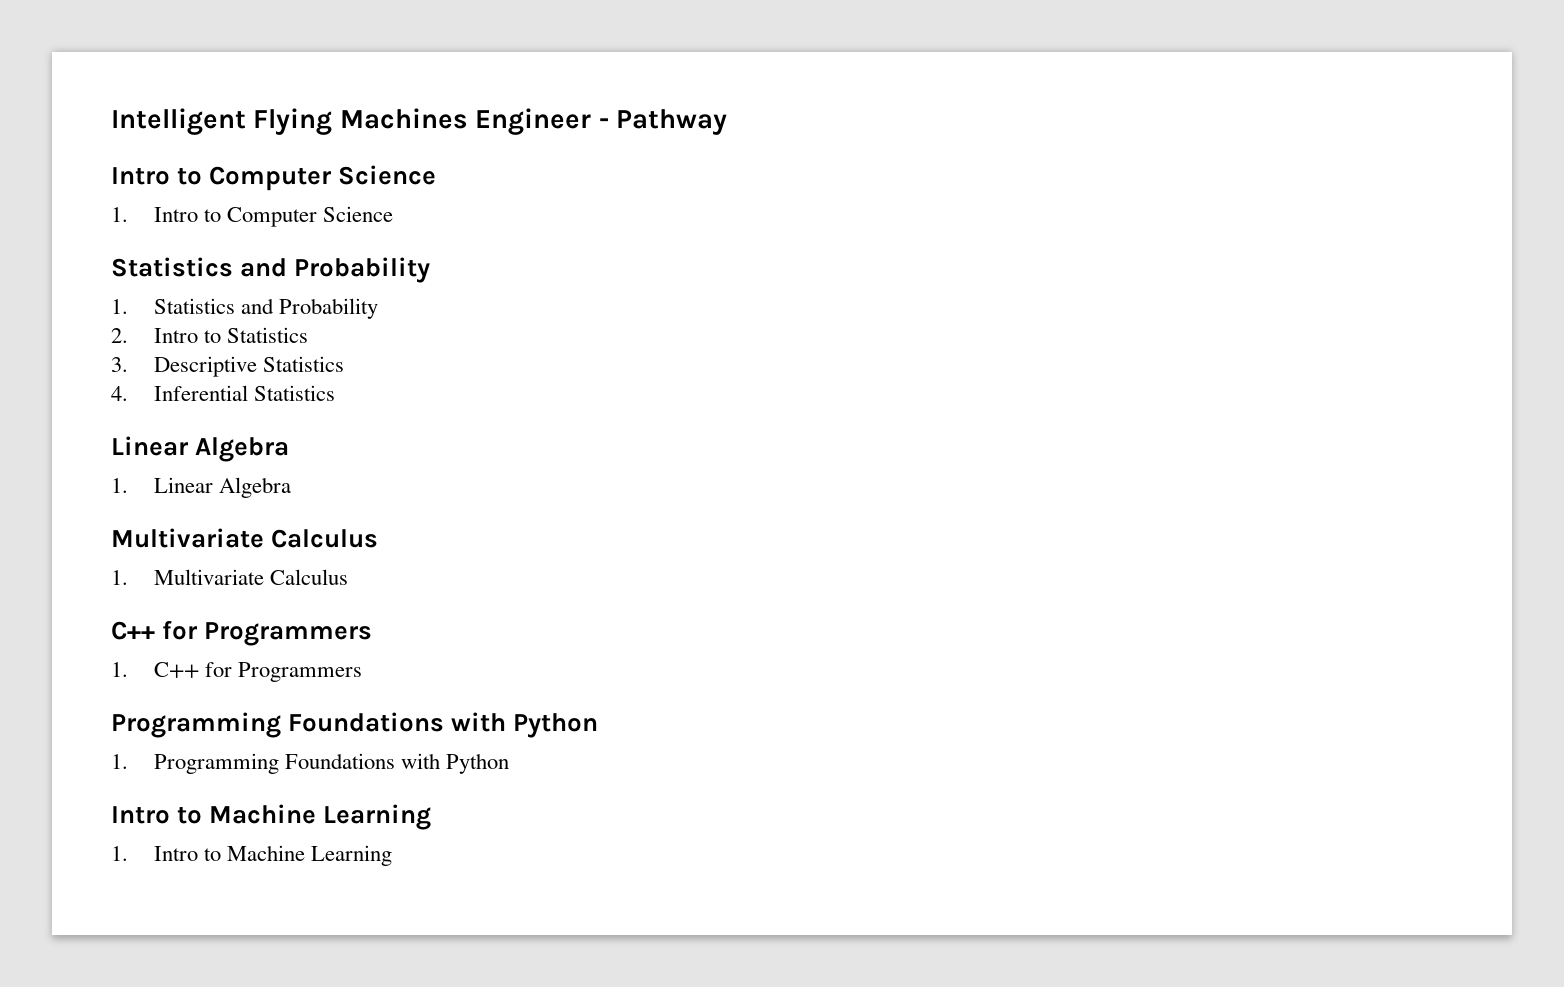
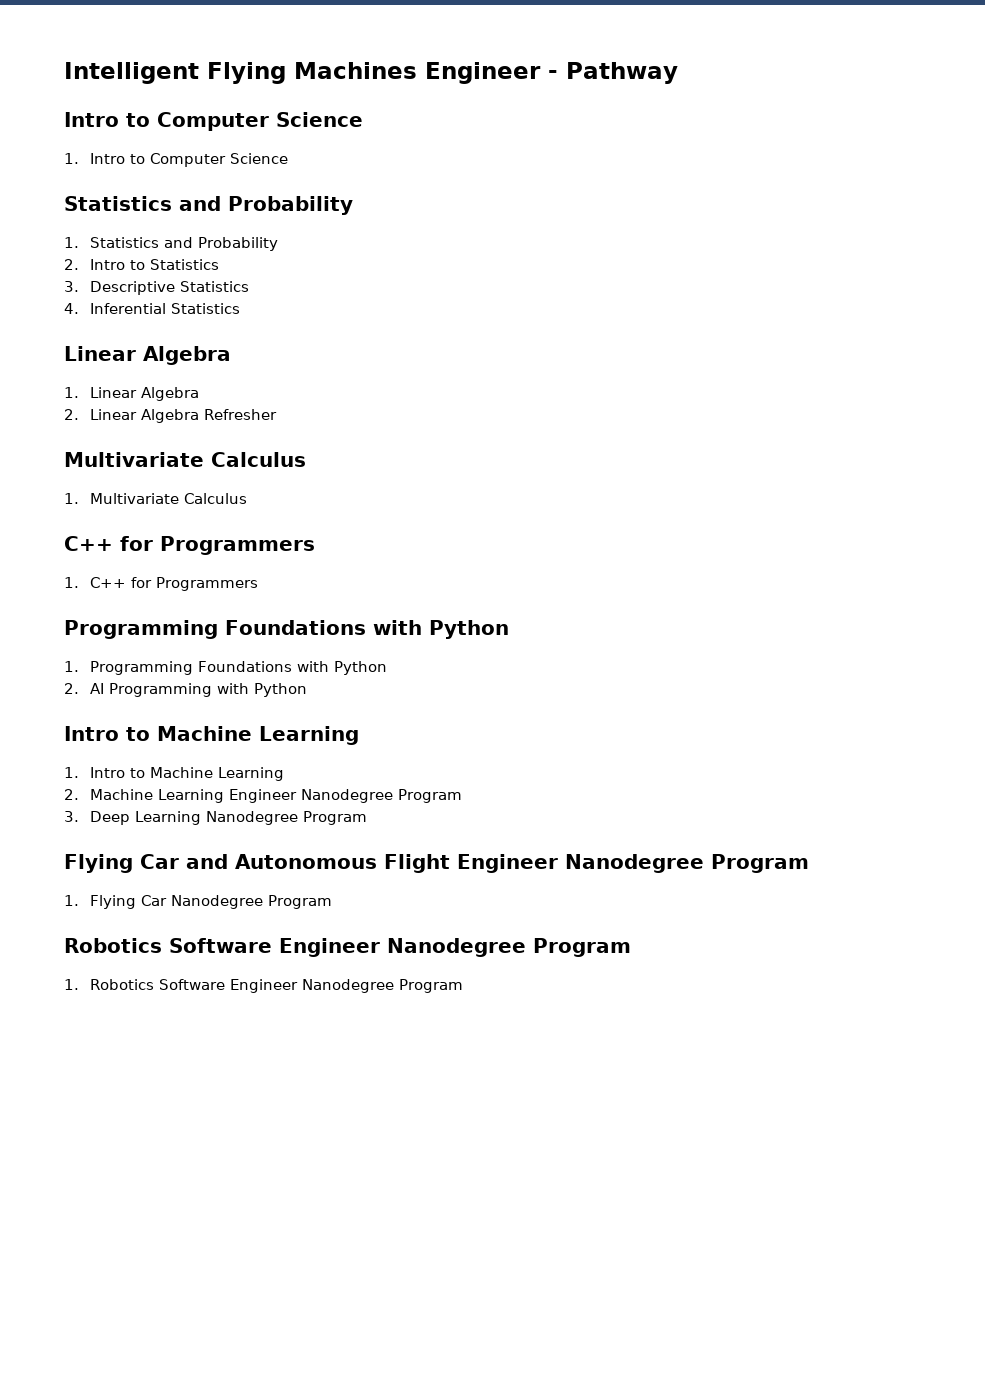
+ 2. Linear Algebra Refresher
+ 2. AI Programming with Python
+ 2. Machine Learning Engineer Nanodegree Program
+ 3. Deep Learning Nanodegree Program
+ Flying Car and Autonomous Flight Engineer Nanodegree Program
+ 1. Flying Car Nanodegree Program
+ Robotics Software Engineer Nanodegree Program
+ 1. Robotics Software Engineer Nanodegree Program

